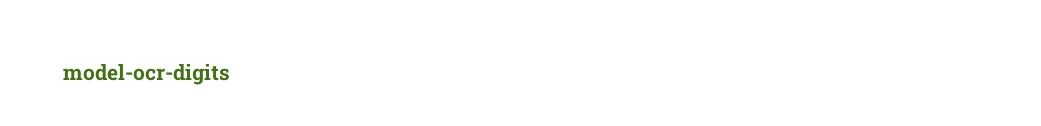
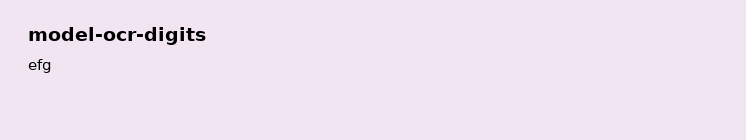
+ efg

